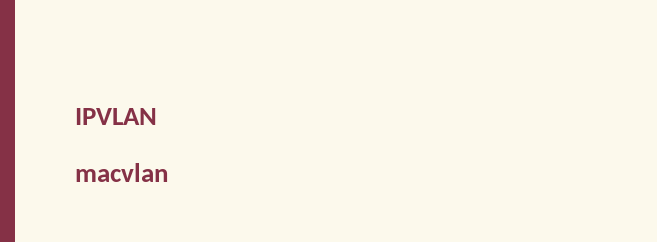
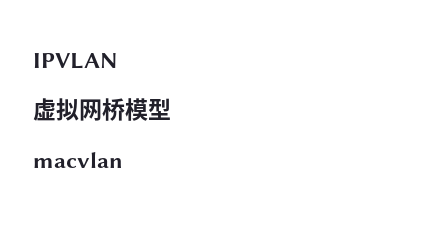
+ 虚拟网桥模型

